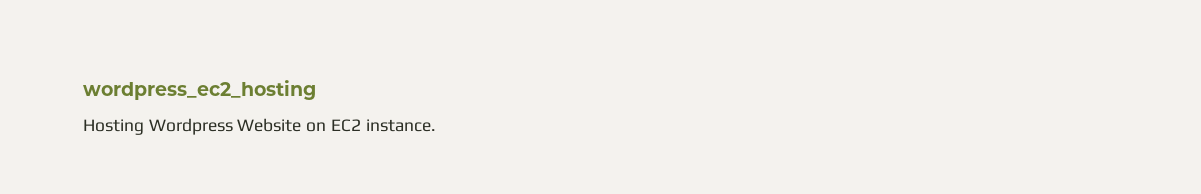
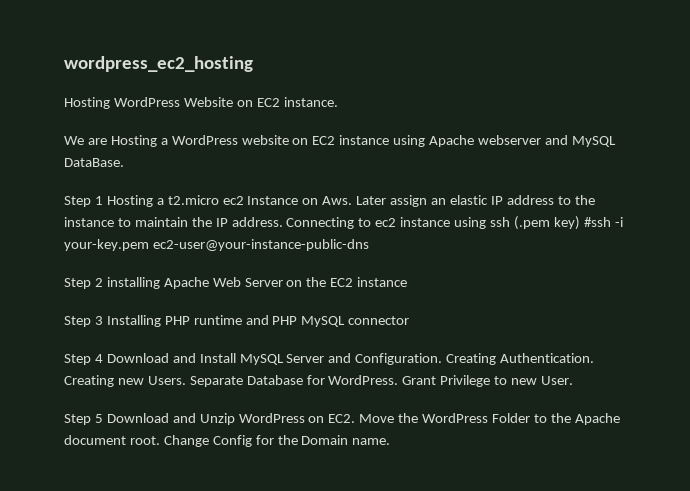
- Hosting Wordpress Website on EC2 instance.
+ Hosting WordPress Website on EC2 instance.
+ We are Hosting a WordPress website on EC2 instance using Apache webserver and MySQL DataBase.
+ Step 1 Hosting a t2.micro ec2 Instance on Aws. Later assign an elastic IP address to the instance to maintain the IP address. Connecting to ec2 instance using ssh (.pem key) #ssh -i your-key.pem ec2-user@your-instance-public-dns
+ Step 2 installing Apache Web Server on the EC2 instance
+ Step 3 Installing PHP runtime and PHP MySQL connector
+ Step 4 Download and Install MySQL Server and Configuration. Creating Authentication. Creating new Users. Separate Database for WordPress. Grant Privilege to new User.
+ Step 5 Download and Unzip WordPress on EC2. Move the WordPress Folder to the Apache document root. Change Config for the Domain name.

